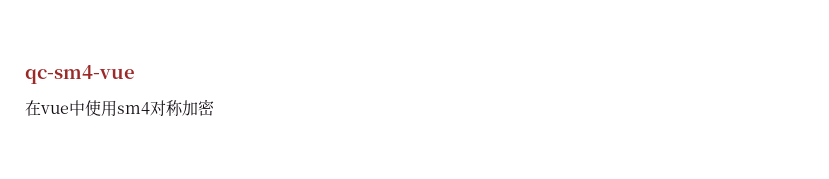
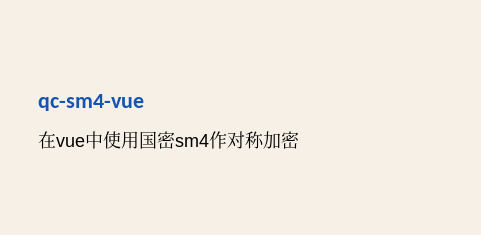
- 在vue中使用sm4对称加密
+ 在vue中使用国密sm4作对称加密

